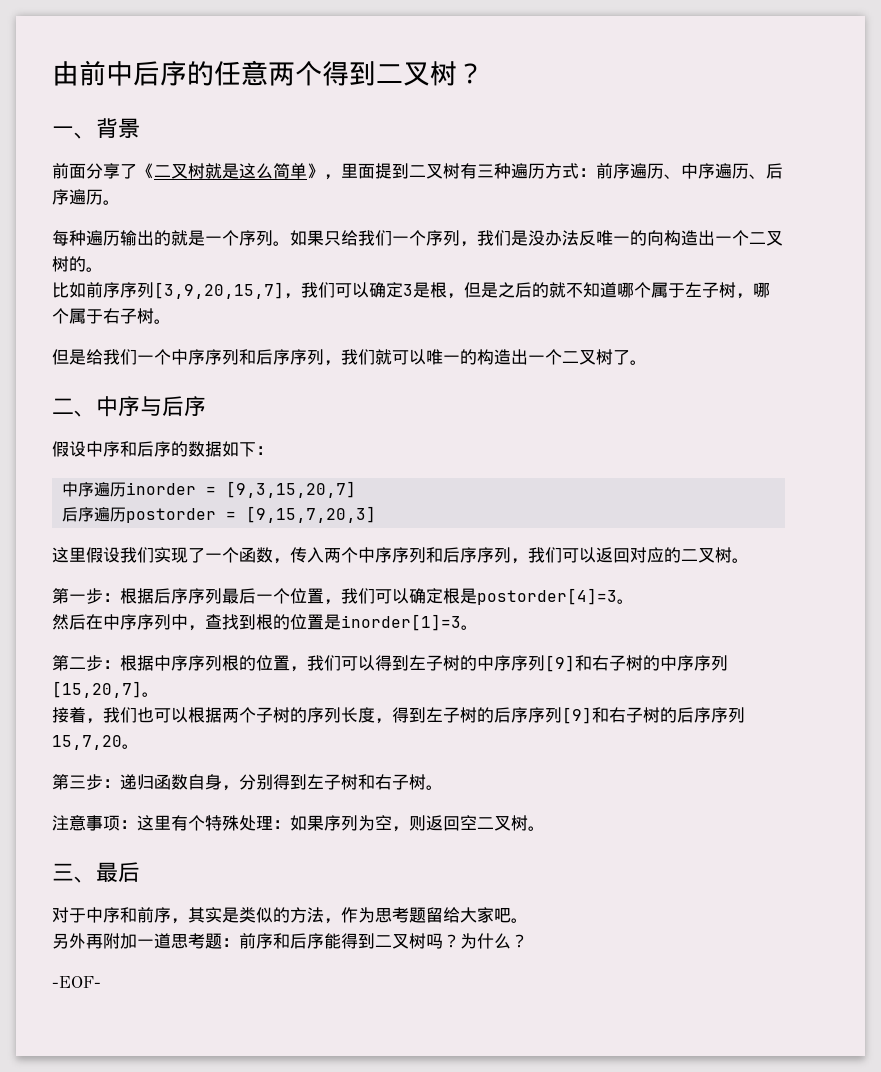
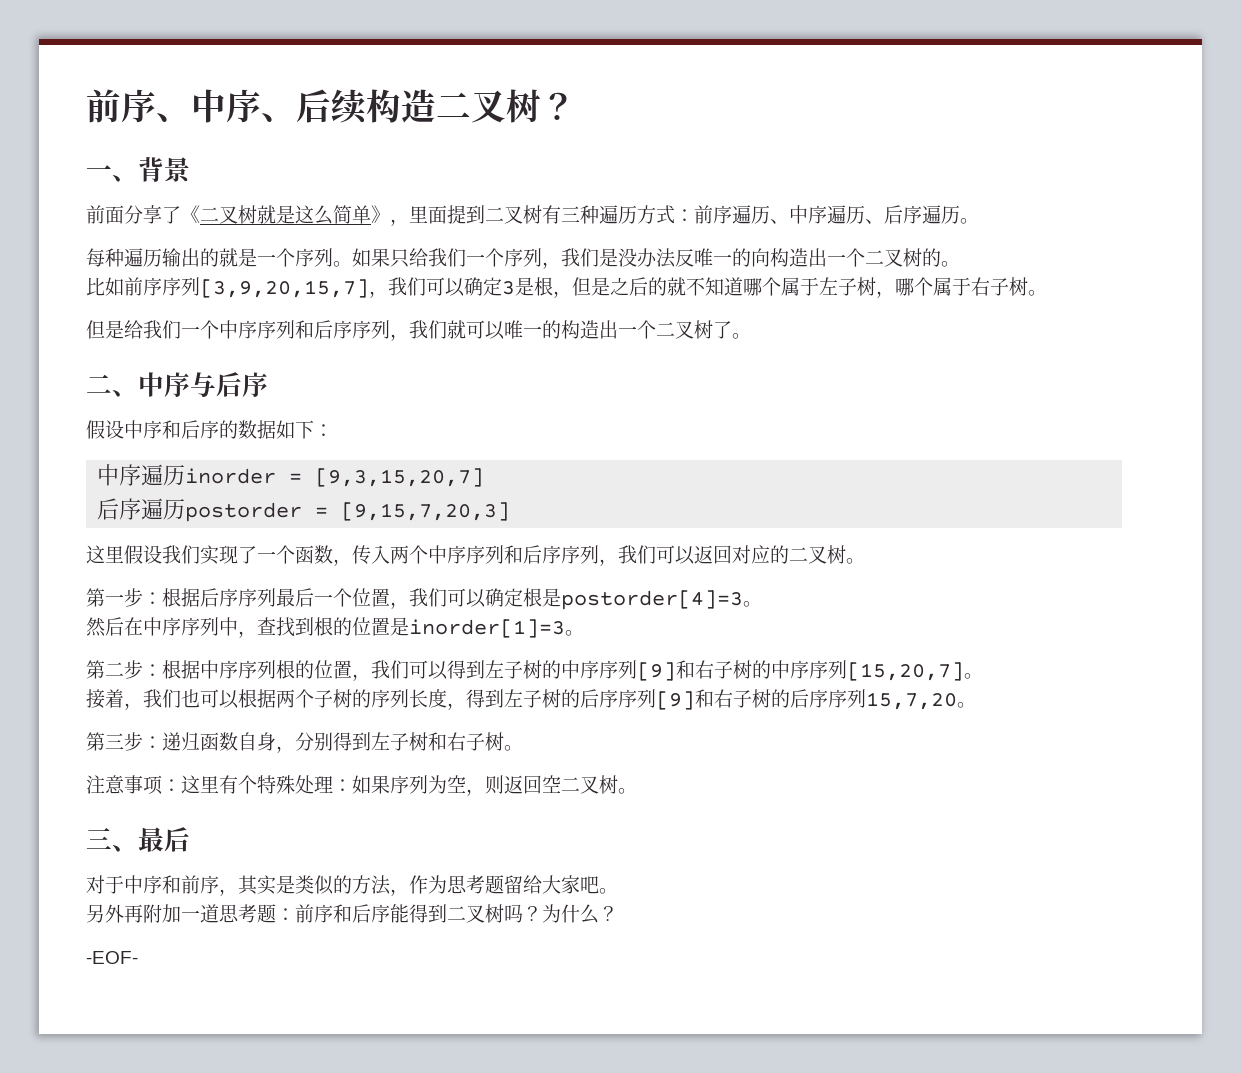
- 由前中后序的任意两个得到二叉树？
+ 前序、中序、后续构造二叉树？

